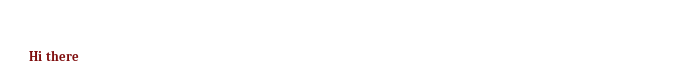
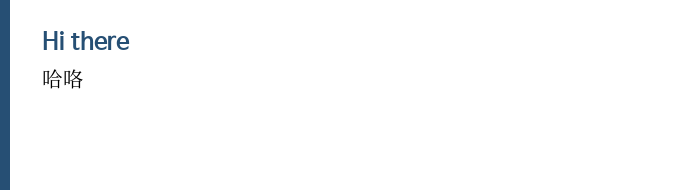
+ 哈咯

